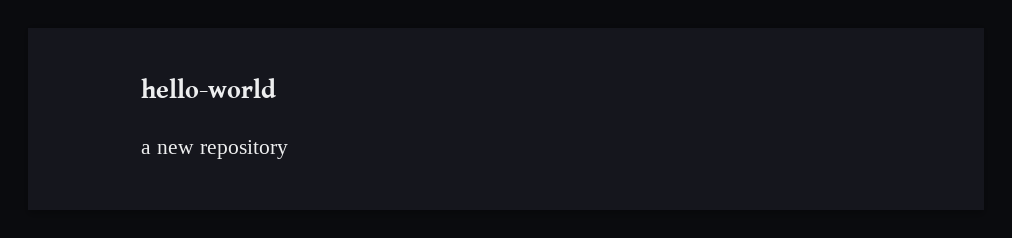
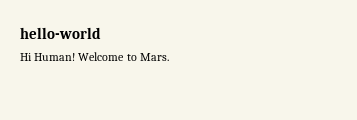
- a new repository
+ Hi Human! Welcome to Mars.

